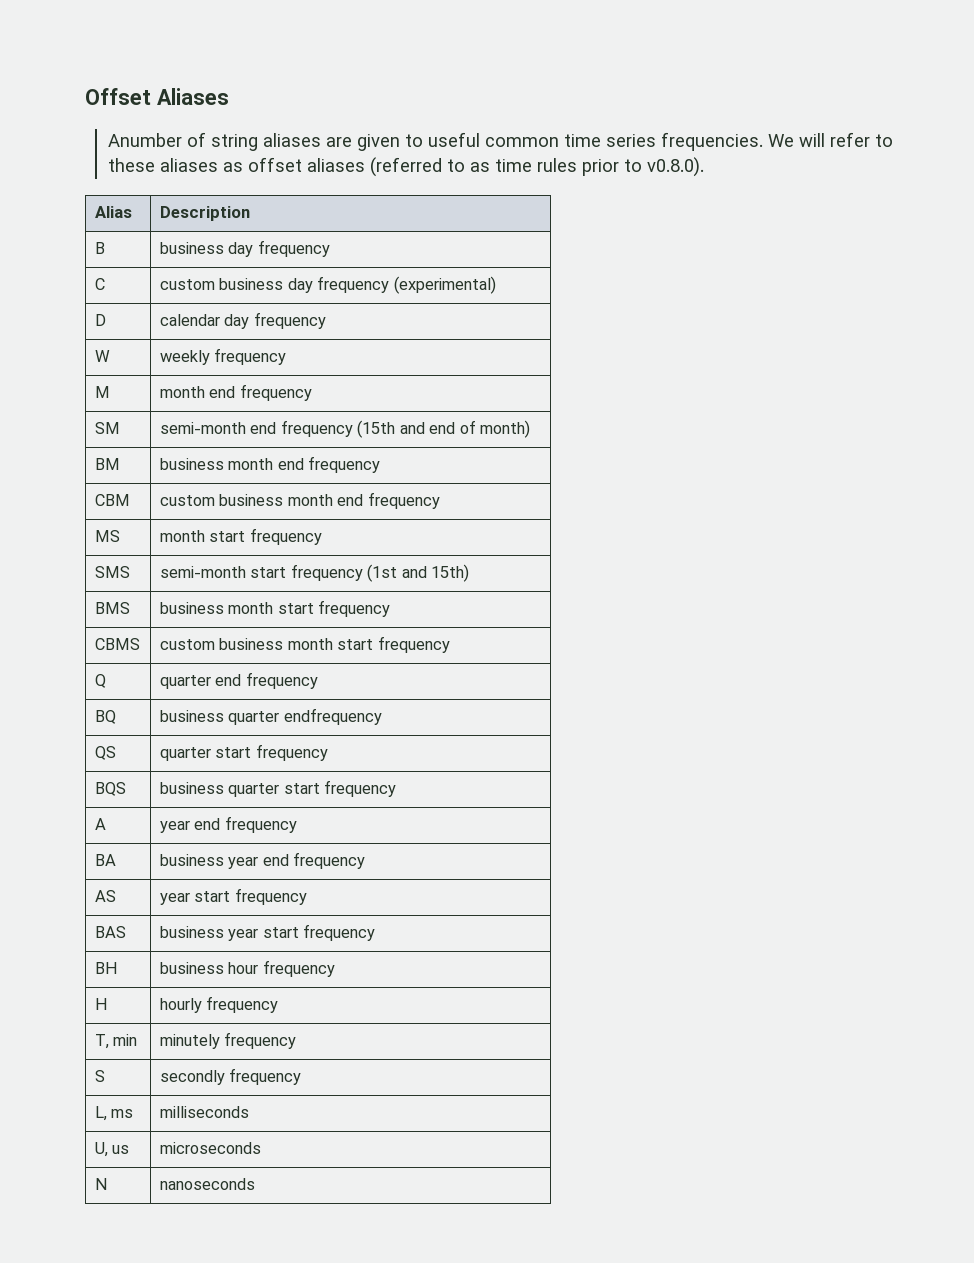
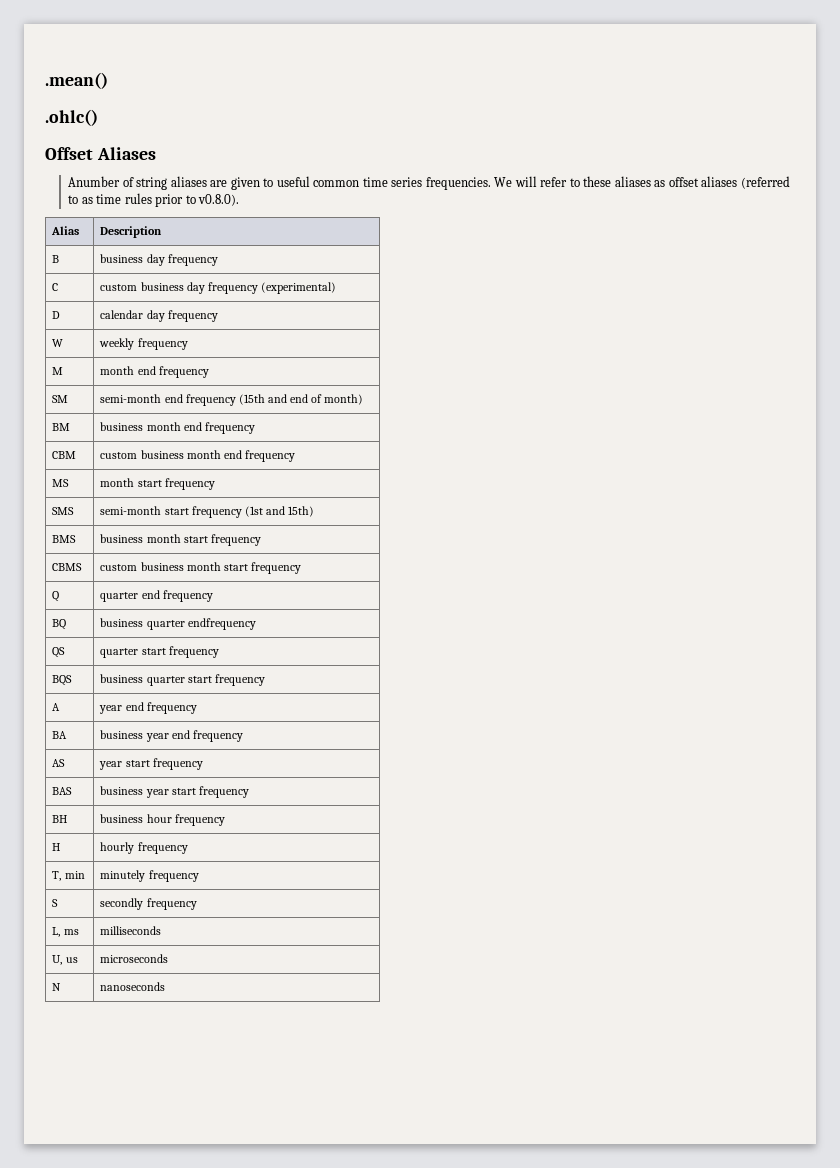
+ .mean()
+ .ohlc()

